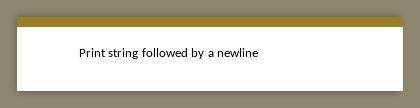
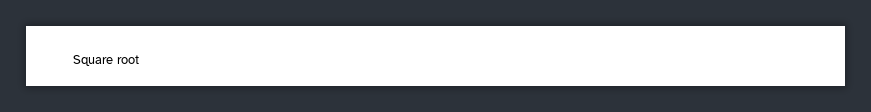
- Print string followed by a newline
+ Square root

